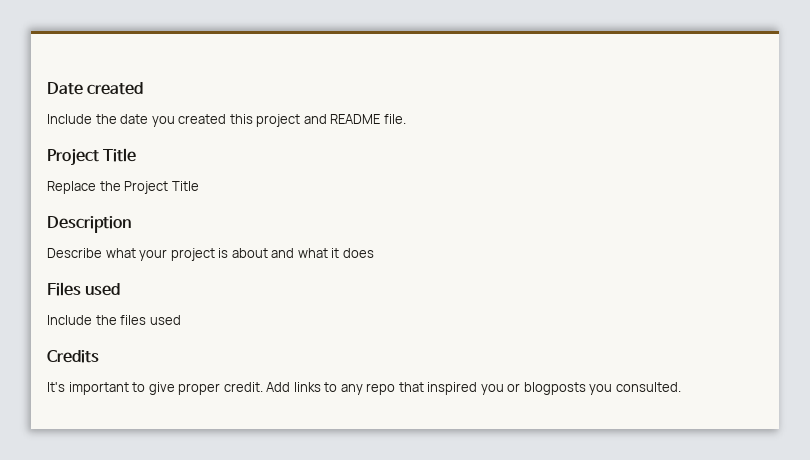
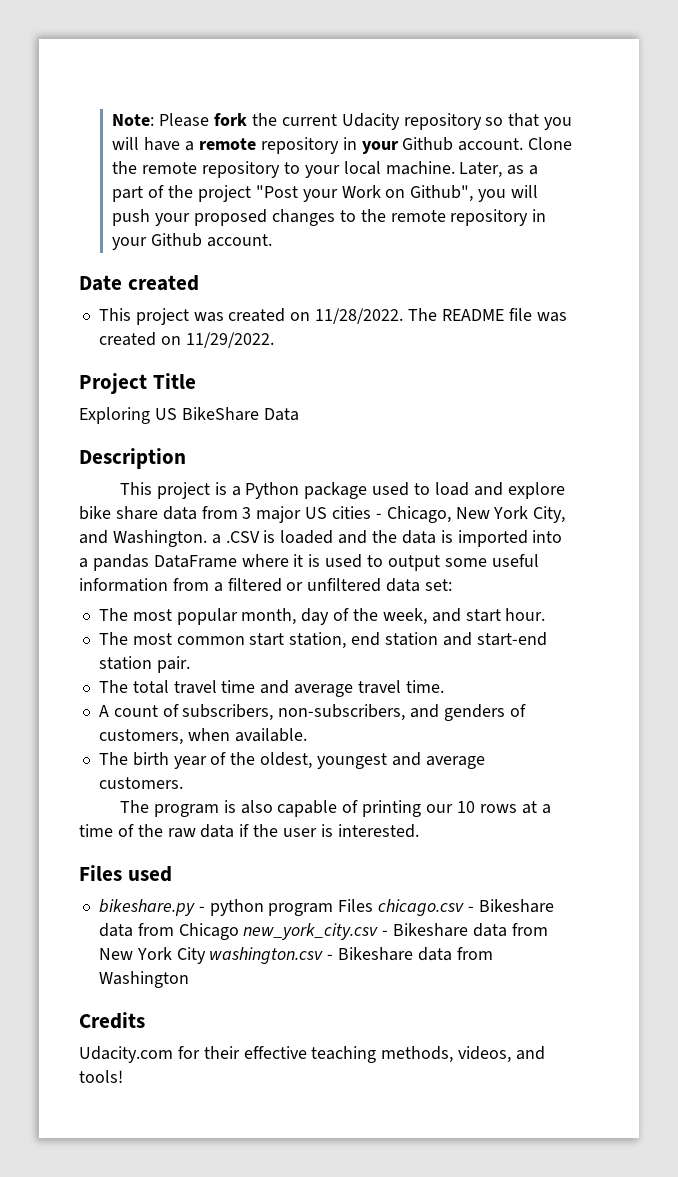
+ Note: Please fork the current Udacity repository so that you will have a remote repository in your Github account. Clone the remote repository to your local machine. Later, as a part of the project "Post your Work on Github", you will push your proposed changes to the remote repository in your Github account.
  Date created
- Include the date you created this project and README file.
+ This project was created on 11/28/2022. The README file was created on 11/29/2022.
  Project Title
- Replace the Project Title
+ Exploring US BikeShare Data
  Description
- Describe what your project is about and what it does
+ This project is a Python package used to load and explore bike share data from 3 major US cities - Chicago, New York City, and Washington. a .CSV is loaded and the data is imported into a pandas DataFrame where it is used to output some useful information from a filtered or unfiltered data set:
+ The most popular month, day of the week, and start hour.
+ The most common start station, end station and start-end station pair.
+ The total travel time and average travel time.
+ A count of subscribers, non-subscribers, and genders of customers, when available.
+ The birth year of the oldest, youngest and average customers.
+ The program is also capable of printing our 10 rows at a time of the raw data if the user is interested.
  Files used
- Include the files used
+ bikeshare.py - python program Files chicago.csv - Bikeshare data from Chicago new_york_city.csv - Bikeshare data from New York City washington.csv - Bikeshare data from Washington
  Credits
- It's important to give proper credit. Add links to any repo that inspired you or blogposts you consulted.
+ Udacity.com for their effective teaching methods, videos, and tools!

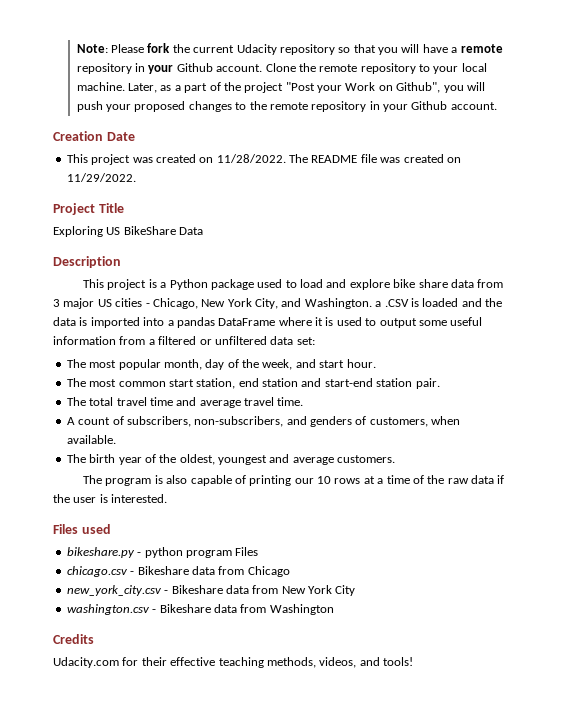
- Date created
+ Creation Date
- bikeshare.py - python program Files chicago.csv - Bikeshare data from Chicago new_york_city.csv - Bikeshare data from New York City washington.csv - Bikeshare data from Washington
+ bikeshare.py - python program Files
+ chicago.csv - Bikeshare data from Chicago
+ new_york_city.csv - Bikeshare data from New York City
+ washington.csv - Bikeshare data from Washington

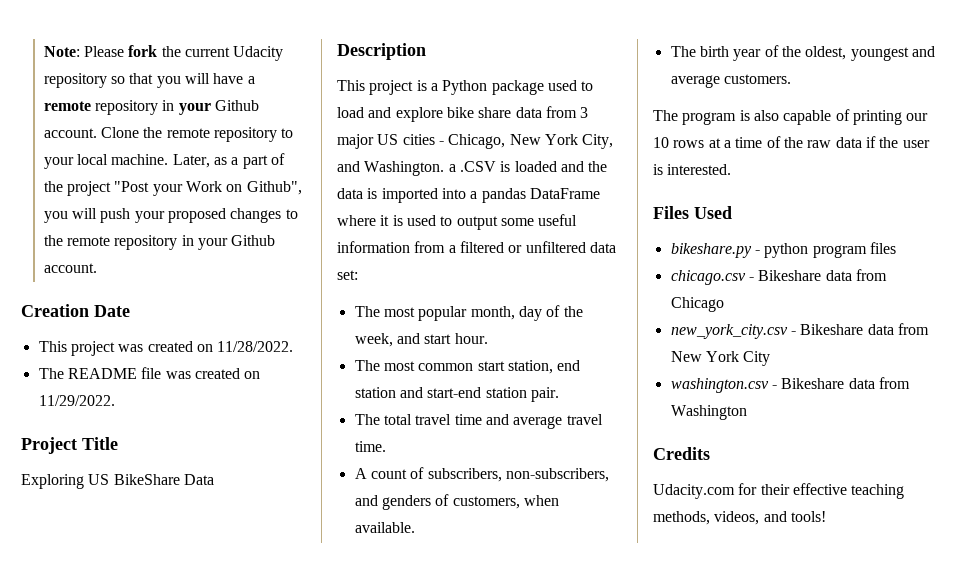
- This project was created on 11/28/2022. The README file was created on 11/29/2022.
+ This project was created on 11/28/2022.
+ The README file was created on 11/29/2022.
- Files used
+ Files Used
- bikeshare.py - python program Files
+ bikeshare.py - python program files

